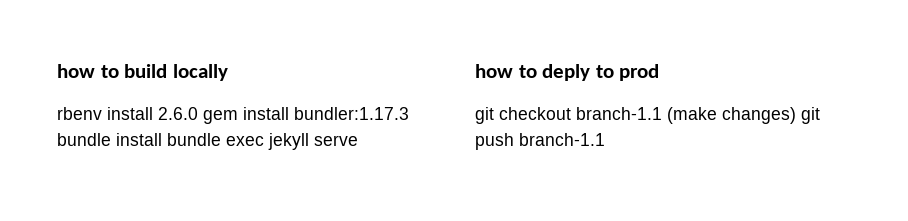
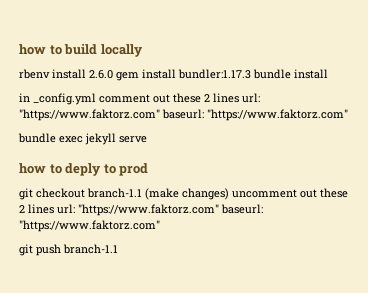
- rbenv install 2.6.0 gem install bundler:1.17.3 bundle install bundle exec jekyll serve
+ rbenv install 2.6.0 gem install bundler:1.17.3 bundle install
+ in _config.yml comment out these 2 lines url: "https://www.faktorz.com" baseurl: "https://www.faktorz.com"
+ bundle exec jekyll serve
- git checkout branch-1.1 (make changes) git push branch-1.1
+ git checkout branch-1.1 (make changes) uncomment out these 2 lines url: "https://www.faktorz.com" baseurl: "https://www.faktorz.com"
+ git push branch-1.1

